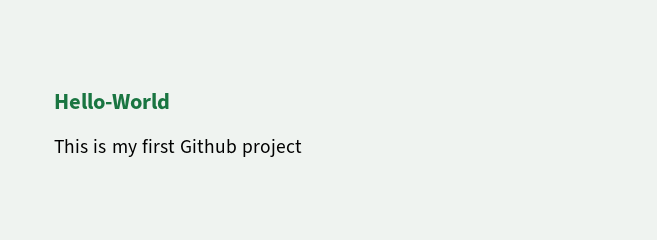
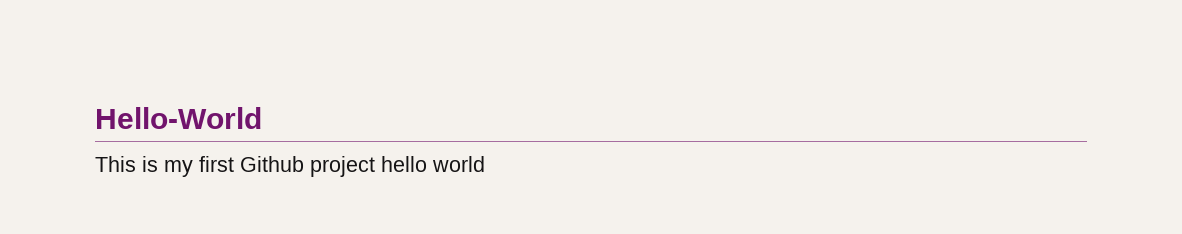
- This is my first Github project
+ This is my first Github project hello world

